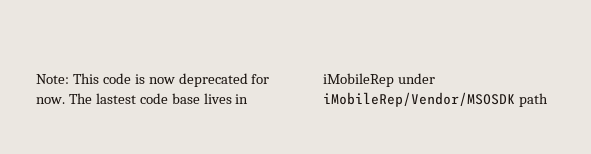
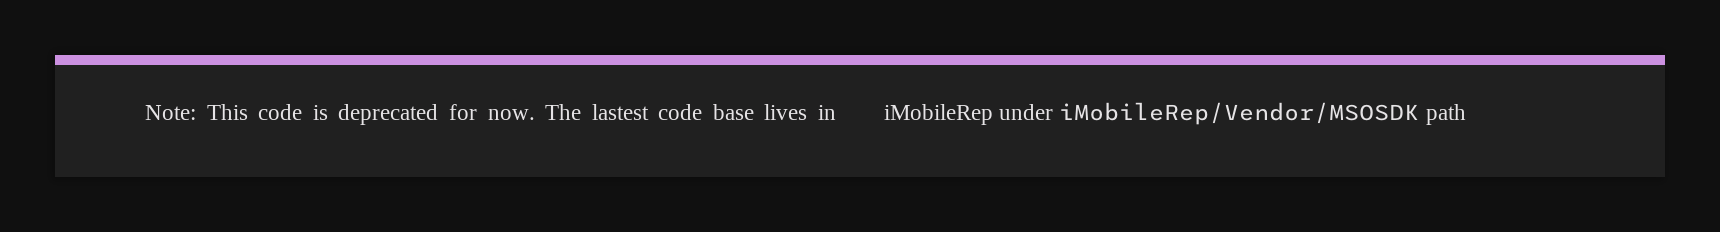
- Note: This code is now deprecated for now.
+ Note: This code is deprecated for now.

